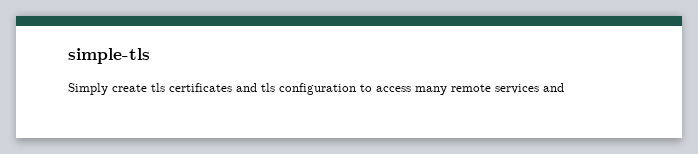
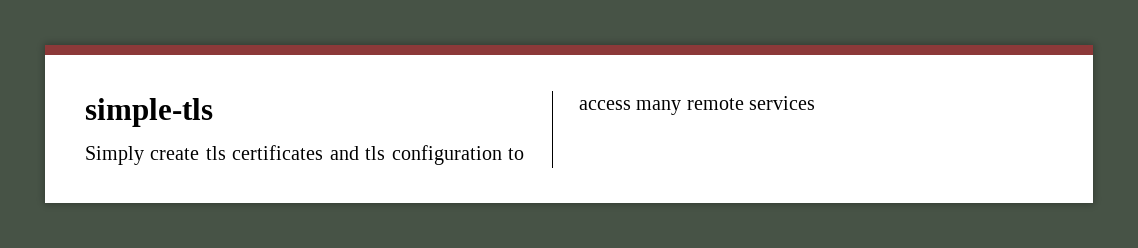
- Simply create tls certificates and tls configuration to access many remote services and
+ Simply create tls certificates and tls configuration to access many remote services

